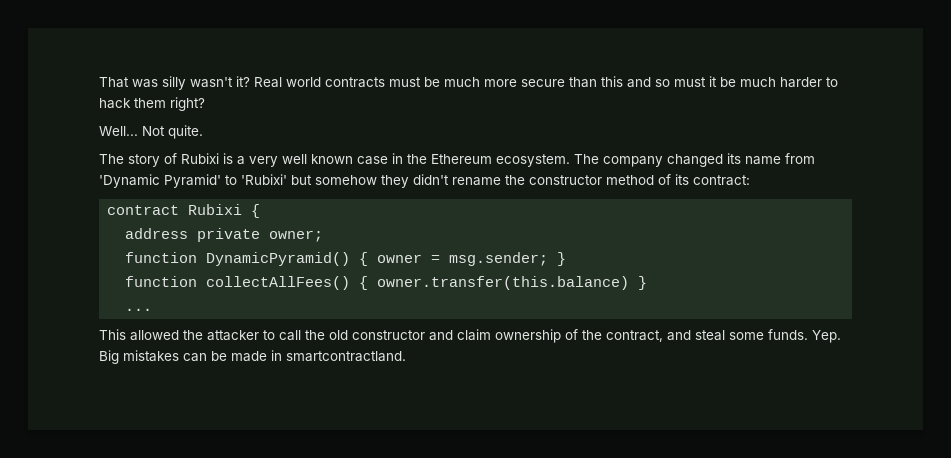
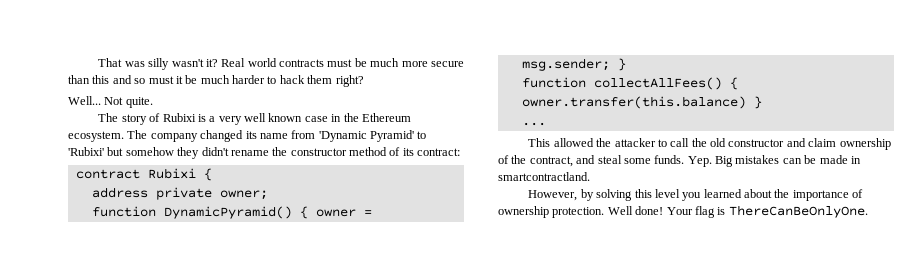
+ However, by solving this level you learned about the importance of ownership protection. Well done! Your flag is ThereCanBeOnlyOne.

